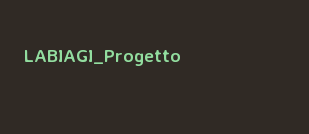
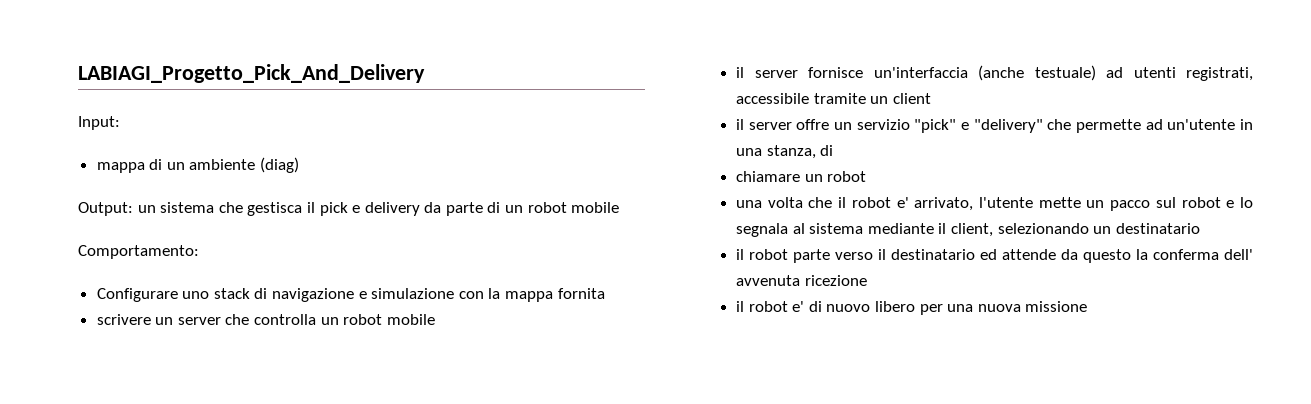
- LABIAGI_Progetto
+ LABIAGI_Progetto_Pick_And_Delivery
+ Input:
+ mappa di un ambiente (diag)
+ Output: un sistema che gestisca il pick e delivery da parte di un robot mobile
+ Comportamento:
+ Configurare uno stack di navigazione e simulazione con la mappa fornita
+ scrivere un server che controlla un robot mobile
+ il server fornisce un'interfaccia (anche testuale) ad utenti registrati, accessibile tramite un client
+ il server offre un servizio "pick" e "delivery" che permette ad un'utente in una stanza, di
+ chiamare un robot
+ una volta che il robot e' arrivato, l'utente mette un pacco sul robot e lo segnala al sistema mediante il client, selezionando un destinatario
+ il robot parte verso il destinatario ed attende da questo la conferma dell' avvenuta ricezione
+ il robot e' di nuovo libero per una nuova missione

